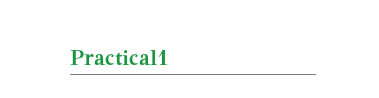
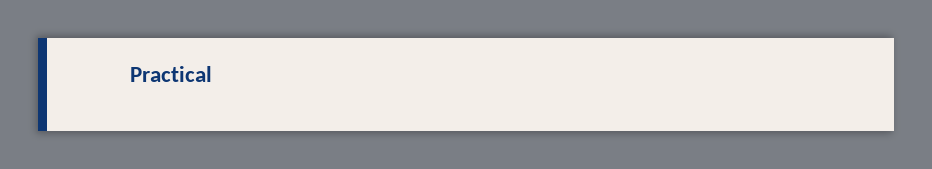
- Practical1
+ Practical

